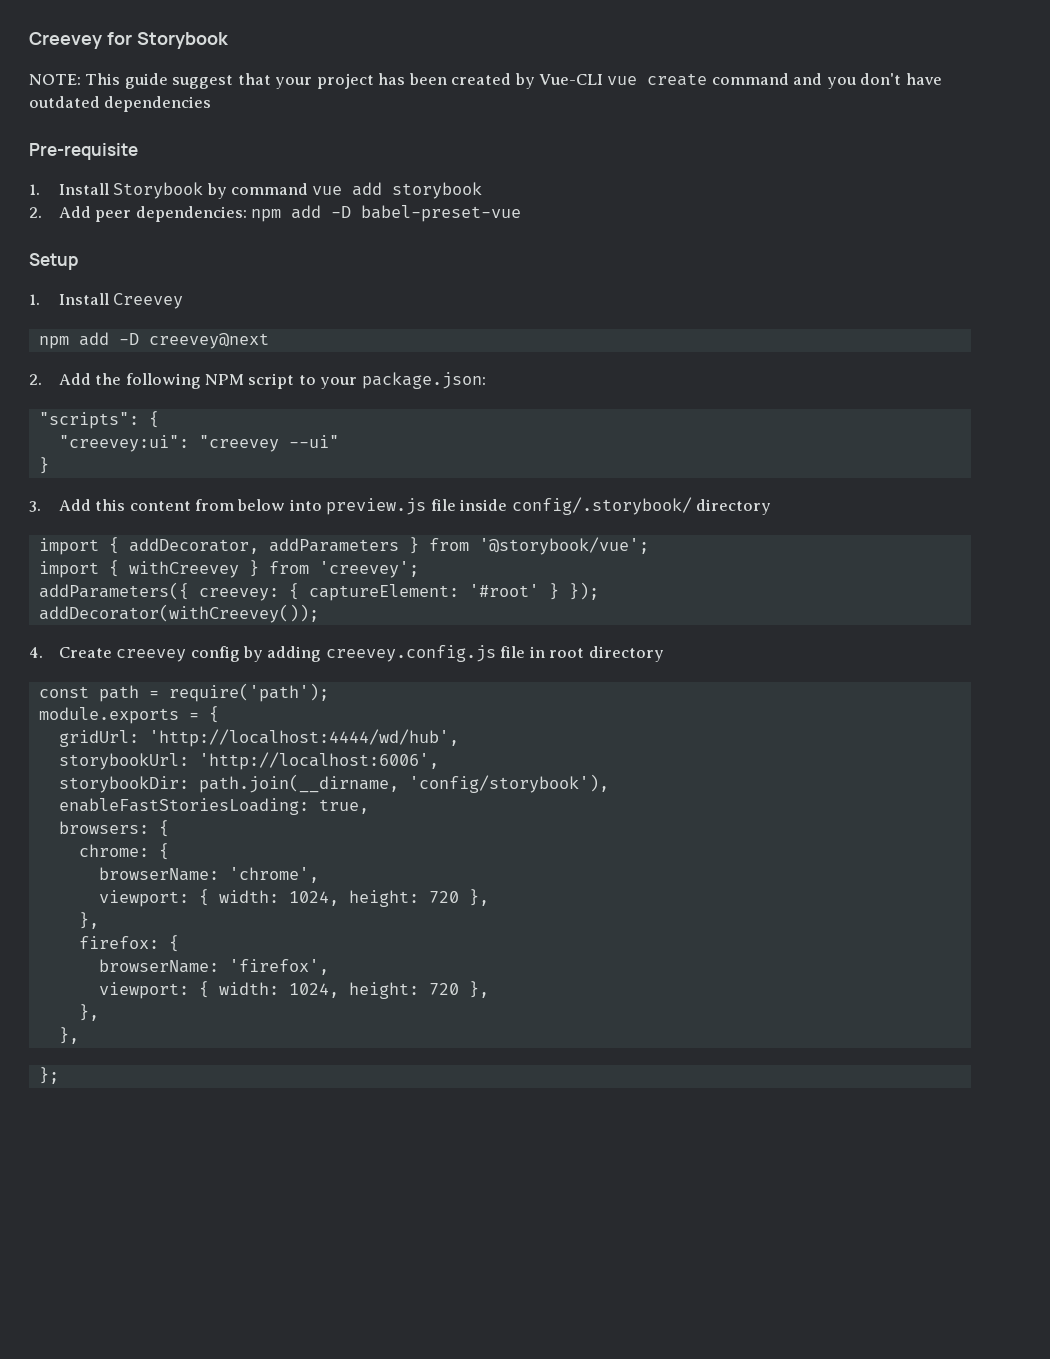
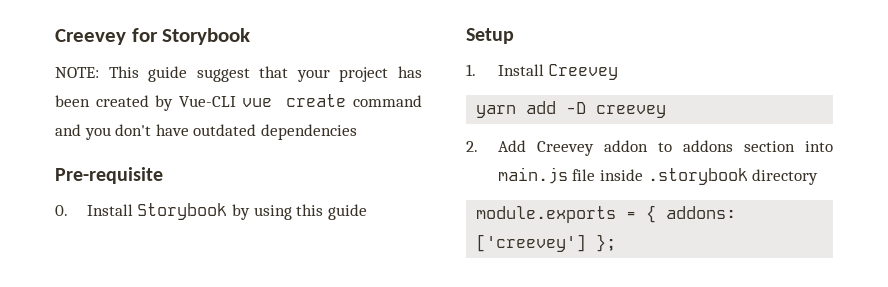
- 1. Install Storybook by command vue add storybook
- 2. Add peer dependencies: npm add -D babel-preset-vue
+ 0. Install Storybook by using this guide
- npm add -D creevey@next
- 2. Add the following NPM script to your package.json:
- "scripts": {
- "creevey:ui": "creevey --ui"
- }
- 3. Add this content from below into preview.js file inside config/.storybook/ directory
- import { addDecorator, addParameters } from '@storybook/vue';
- import { withCreevey } from 'creevey';
- addParameters({ creevey: { captureElement: '#root' } });
- addDecorator(withCreevey());
- 4. Create creevey config by adding creevey.config.js file in root directory
- const path = require('path');
- module.exports = {
- gridUrl: 'http://localhost:4444/wd/hub',
- storybookUrl: 'http://localhost:6006',
- storybookDir: path.join(__dirname, 'config/storybook'),
- enableFastStoriesLoading: true,
- browsers: {
- chrome: {
- browserName: 'chrome',
- viewport: { width: 1024, height: 720 },
- },
- firefox: {
- browserName: 'firefox',
- viewport: { width: 1024, height: 720 },
- },
- },
- };
+ yarn add -D creevey
+ 2. Add Creevey addon to addons section into main.js file inside .storybook directory
+ module.exports = { addons: ['creevey'] };

